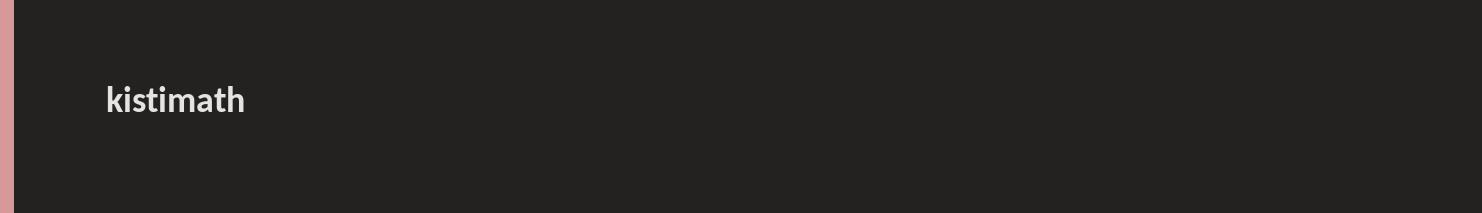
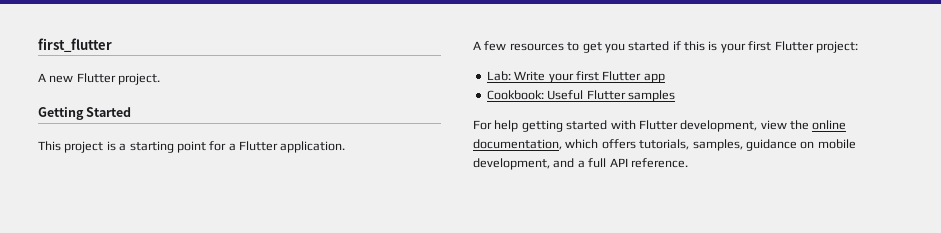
- kistimath
+ first_flutter
+ A new Flutter project.
+ Getting Started
+ This project is a starting point for a Flutter application.
+ A few resources to get you started if this is your first Flutter project:
+ Lab: Write your first Flutter app
+ Cookbook: Useful Flutter samples
+ For help getting started with Flutter development, view the online documentation, which offers tutorials, samples, guidance on mobile development, and a full API reference.

